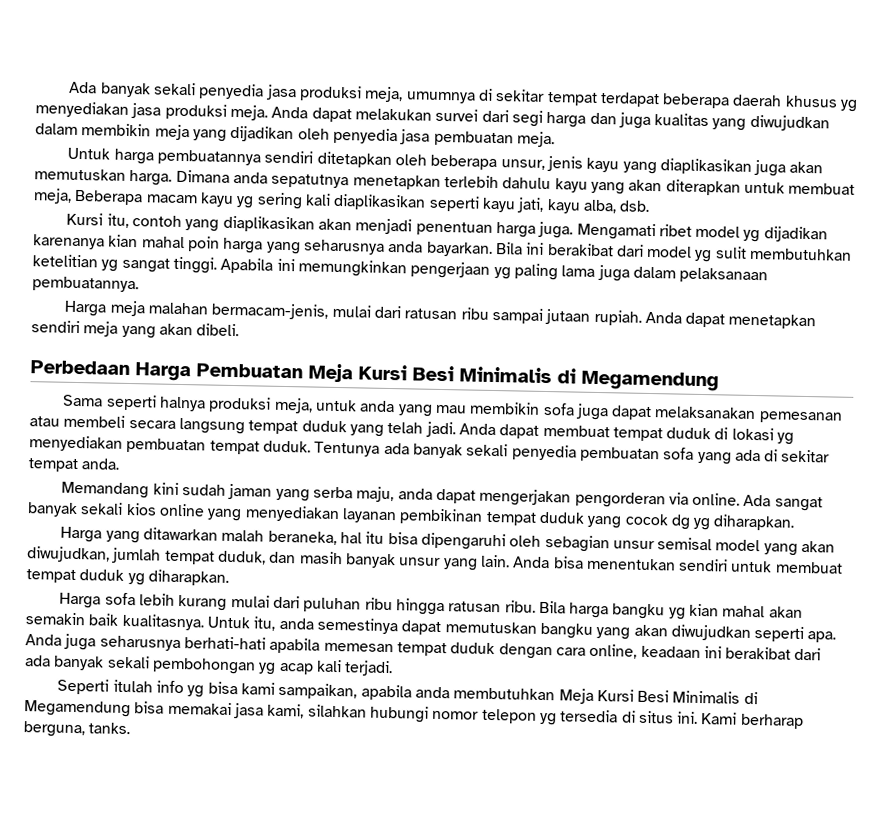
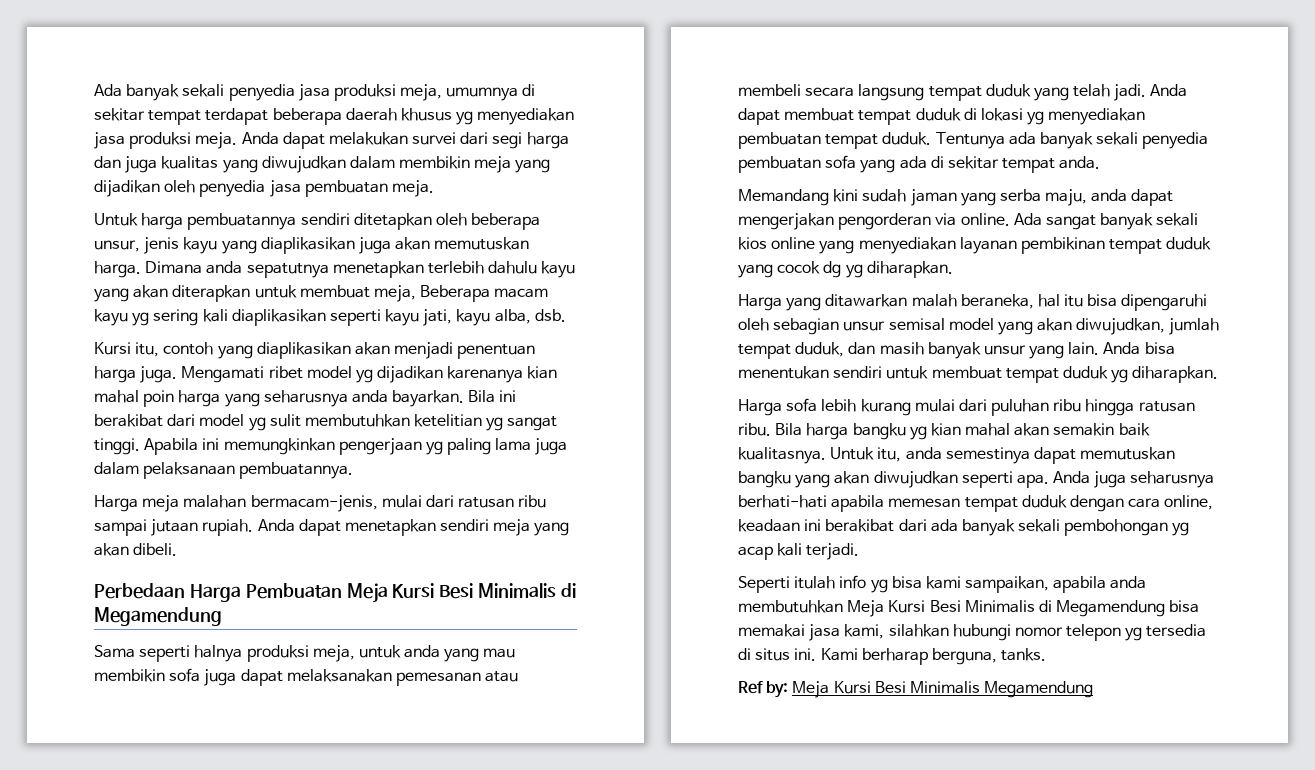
+ Ref by: Meja Kursi Besi Minimalis Megamendung

